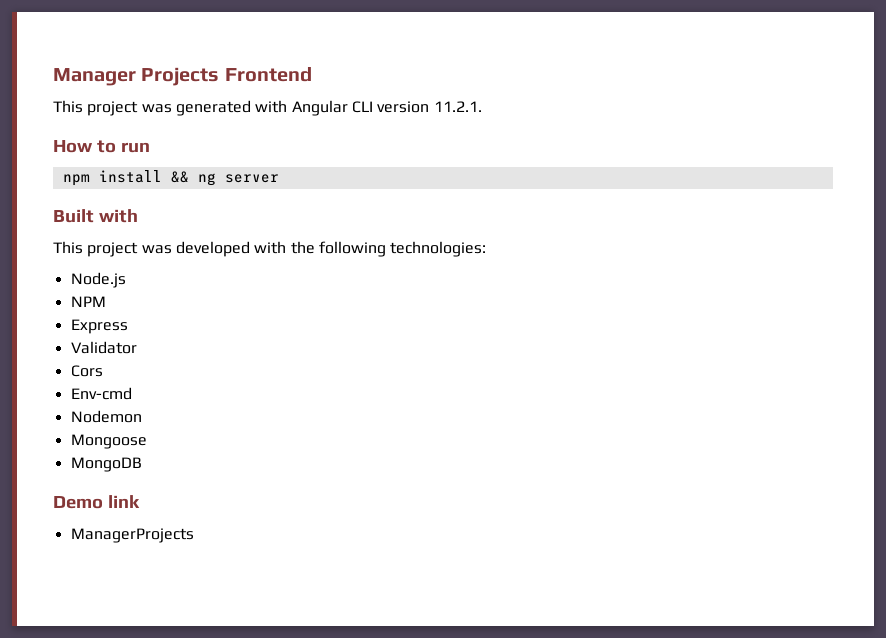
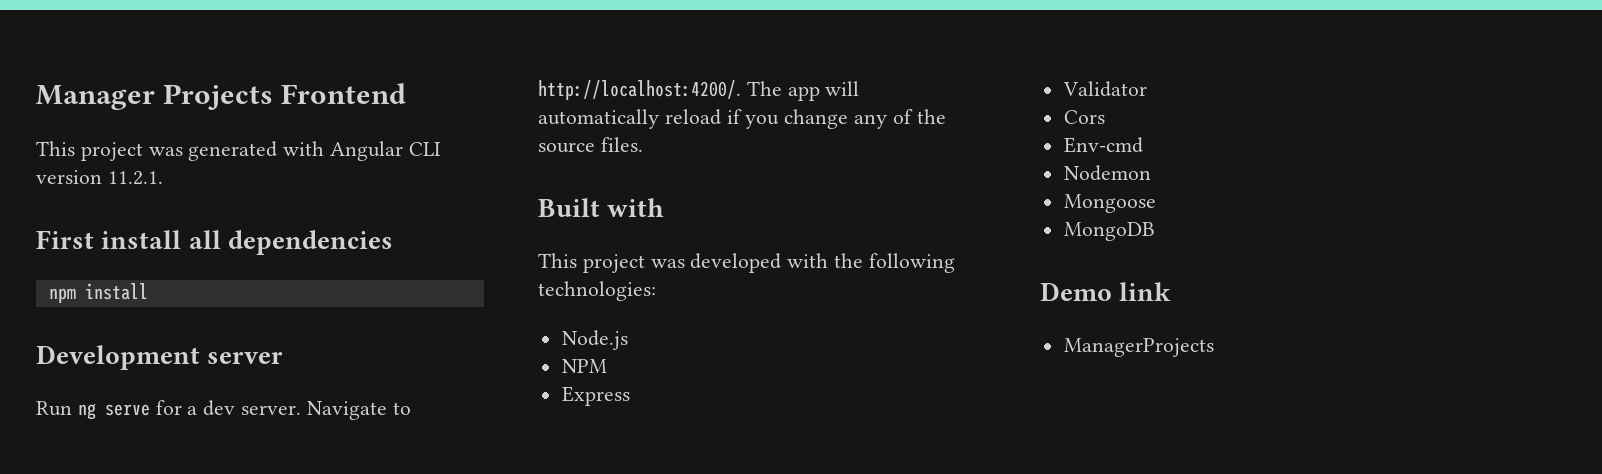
- How to run
- npm install && ng server
+ First install all dependencies
+ npm install
+ Development server
+ Run ng serve for a dev server. Navigate to http://localhost:4200/. The app will automatically reload if you change any of the source files.

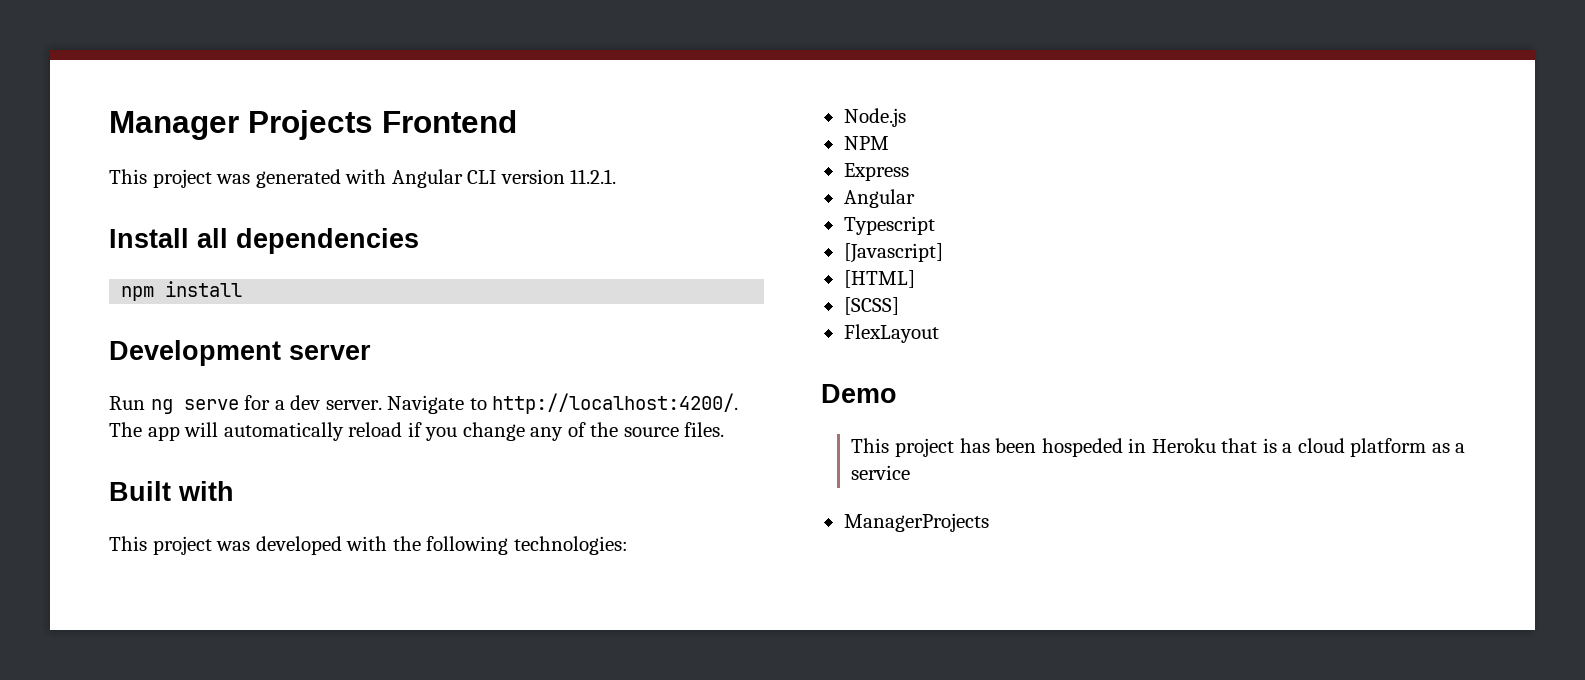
- First install all dependencies
+ Install all dependencies
  Express
- Validator
- Cors
- Env-cmd
- Nodemon
- Mongoose
- MongoDB
- Demo link
+ Angular
+ Typescript
+ [Javascript]
+ [HTML]
+ [SCSS]
+ FlexLayout
+ Demo
+ This project has been hospeded in Heroku that is a cloud platform as a service

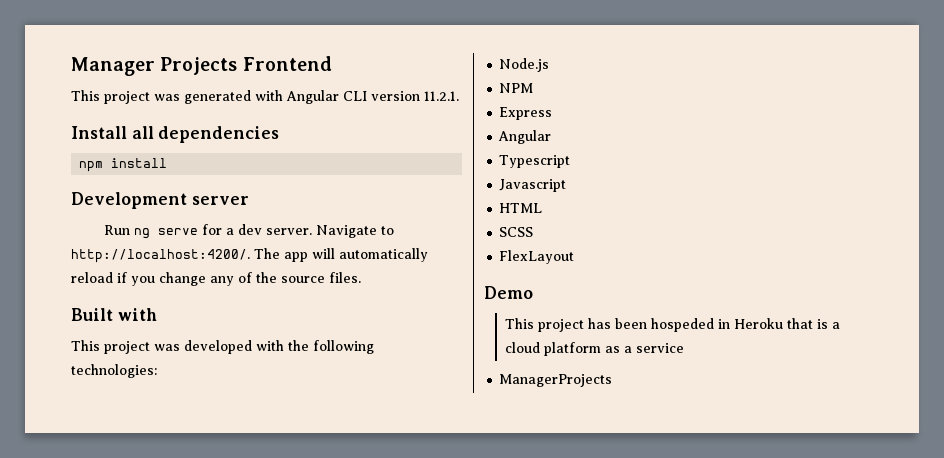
- [Javascript]
- [HTML]
- [SCSS]
+ Javascript
+ HTML
+ SCSS

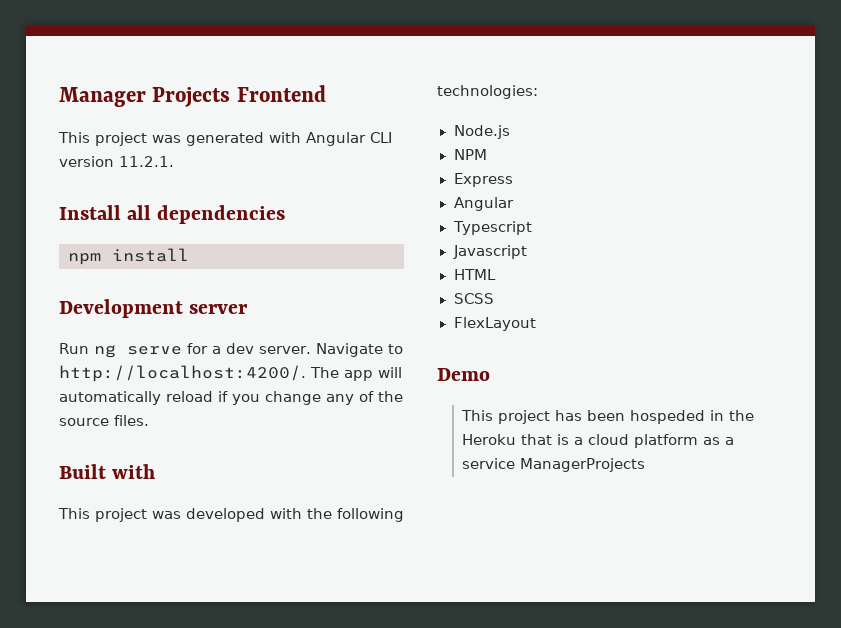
- This project has been hospeded in Heroku that is a cloud platform as a service
- ManagerProjects
+ This project has been hospeded in the Heroku that is a cloud platform as a service ManagerProjects

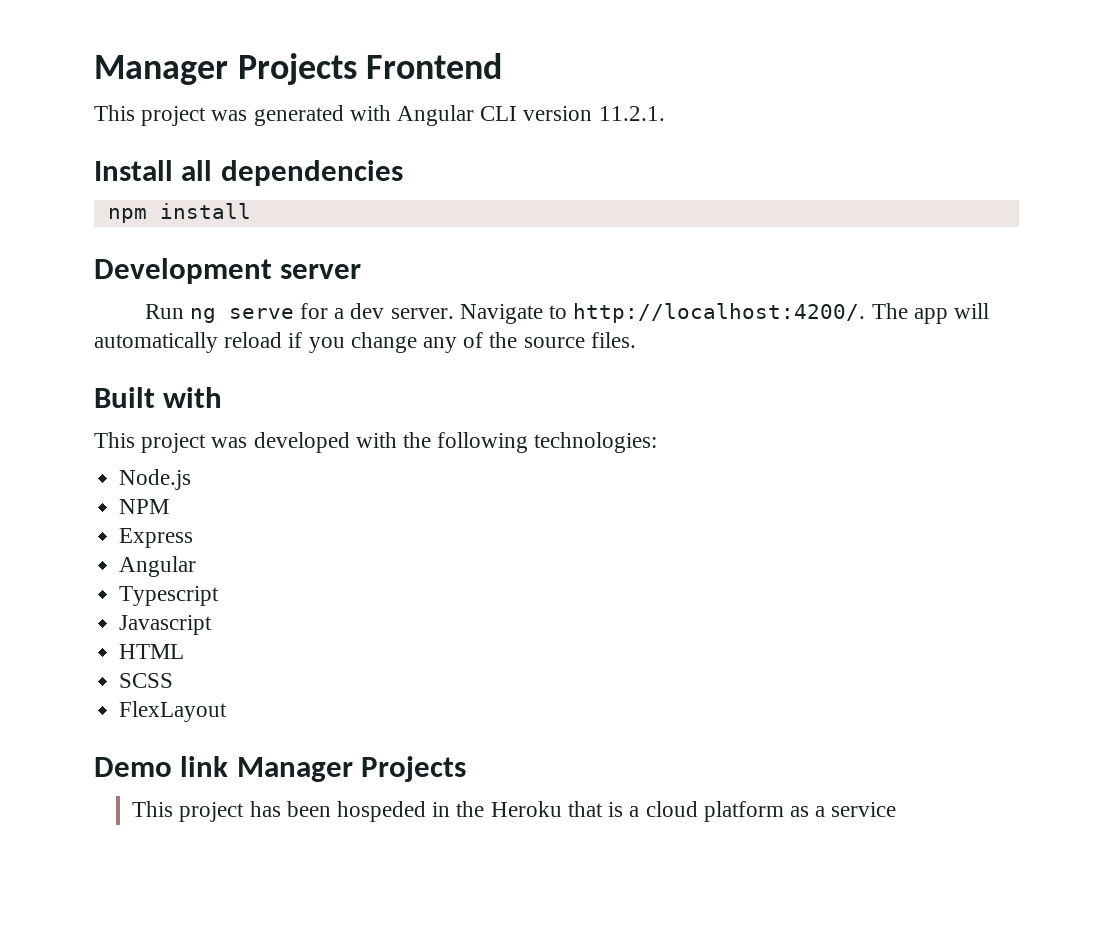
- Demo
+ Demo link Manager Projects
- This project has been hospeded in the Heroku that is a cloud platform as a service ManagerProjects
+ This project has been hospeded in the Heroku that is a cloud platform as a service

